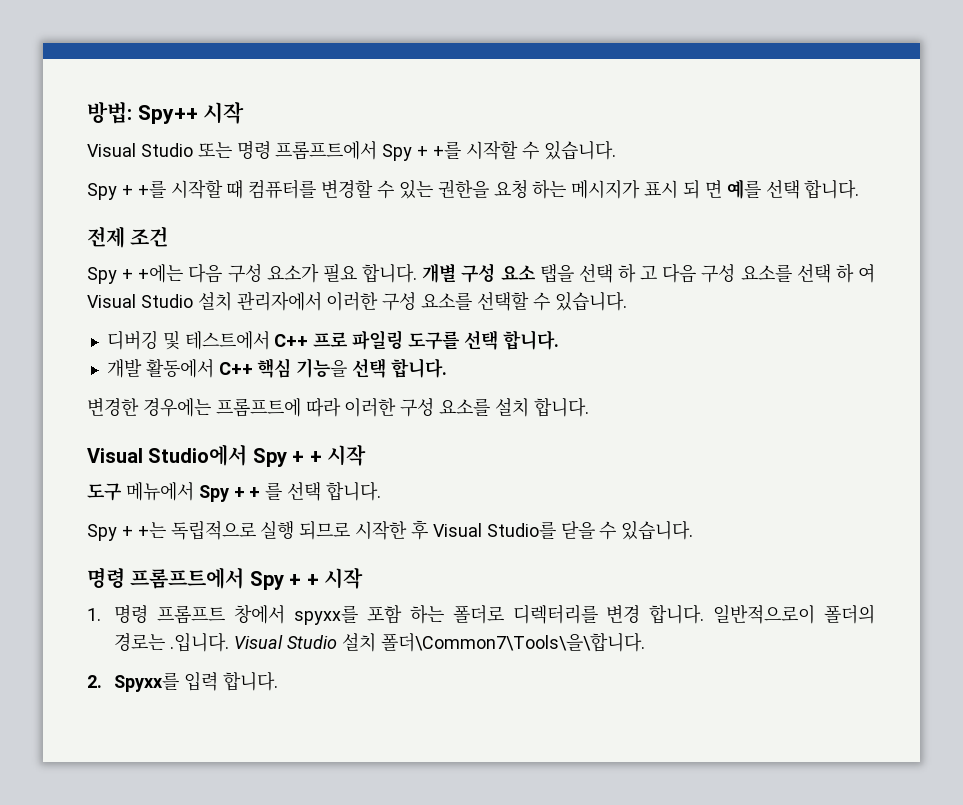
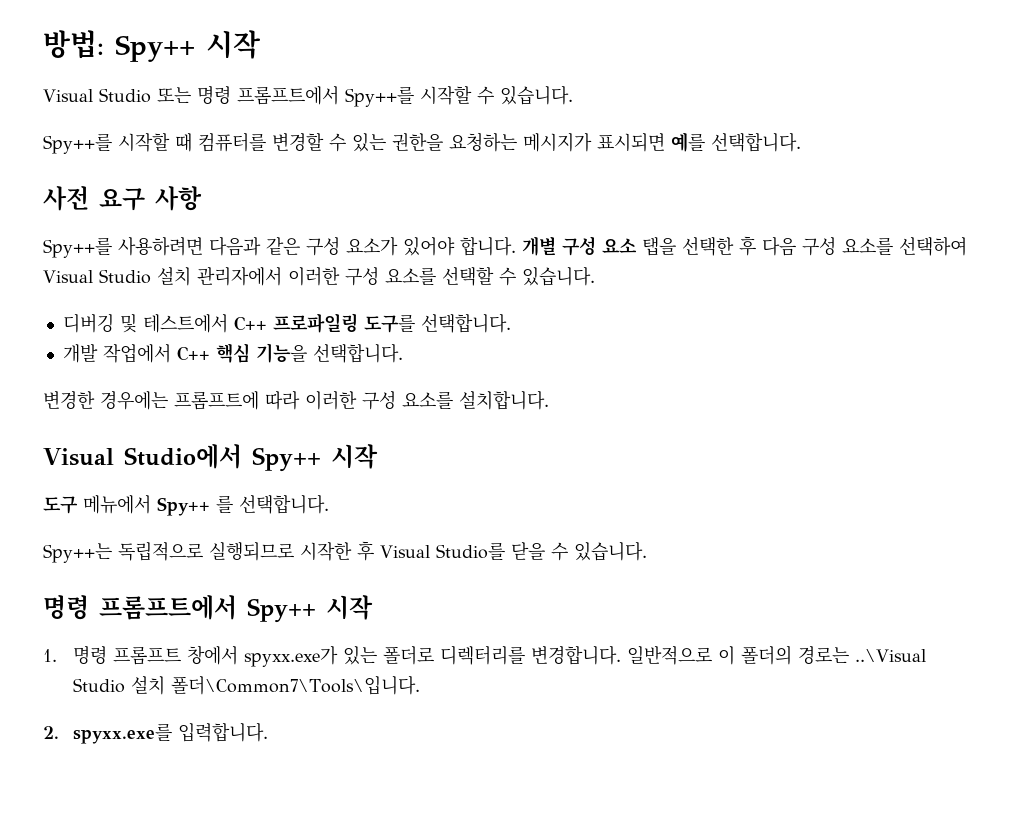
- Visual Studio 또는 명령 프롬프트에서 Spy + +를 시작할 수 있습니다.
+ Visual Studio 또는 명령 프롬프트에서 Spy++를 시작할 수 있습니다.
- Spy + +를 시작할 때 컴퓨터를 변경할 수 있는 권한을 요청 하는 메시지가 표시 되 면 예를 선택 합니다.
- 전제 조건
- Spy + +에는 다음 구성 요소가 필요 합니다.
+ Spy++를 시작할 때 컴퓨터를 변경할 수 있는 권한을 요청하는 메시지가 표시되면 예를 선택합니다.
+ 사전 요구 사항
+ Spy++를 사용하려면 다음과 같은 구성 요소가 있어야 합니다.
- 개별 구성 요소 탭을 선택 하 고 다음 구성 요소를 선택 하 여 Visual Studio 설치 관리자에서 이러한 구성 요소를 선택할 수 있습니다.
+ 개별 구성 요소 탭을 선택한 후 다음 구성 요소를 선택하여 Visual Studio 설치 관리자에서 이러한 구성 요소를 선택할 수 있습니다.
- 디버깅 및 테스트에서 C++ 프로 파일링 도구를 선택 합니다.
+ 디버깅 및 테스트에서 C++ 프로파일링 도구를 선택합니다.
- 개발 활동에서 C++ 핵심 기능을 선택 합니다.
+ 개발 작업에서 C++ 핵심 기능을 선택합니다.
- 변경한 경우에는 프롬프트에 따라 이러한 구성 요소를 설치 합니다.
+ 변경한 경우에는 프롬프트에 따라 이러한 구성 요소를 설치합니다.
- Visual Studio에서 Spy + + 시작
+ Visual Studio에서 Spy++ 시작
- 도구 메뉴에서 Spy + + 를 선택 합니다.
- Spy + +는 독립적으로 실행 되므로 시작한 후 Visual Studio를 닫을 수 있습니다.
+ 도구 메뉴에서 Spy++ 를 선택합니다.
+ Spy++는 독립적으로 실행되므로 시작한 후 Visual Studio를 닫을 수 있습니다.
- 명령 프롬프트에서 Spy + + 시작
+ 명령 프롬프트에서 Spy++ 시작
- 1. 명령 프롬프트 창에서 spyxx를 포함 하는 폴더로 디렉터리를 변경 합니다. 일반적으로이 폴더의 경로는 .입니다. Visual Studio 설치 폴더\Common7\Tools\을\합니다.
+ 1. 명령 프롬프트 창에서 spyxx.exe가 있는 폴더로 디렉터리를 변경합니다. 일반적으로 이 폴더의 경로는 ..\Visual Studio 설치 폴더\Common7\Tools\입니다.
- 2. Spyxx를 입력 합니다.
+ 2. spyxx.exe를 입력합니다.

